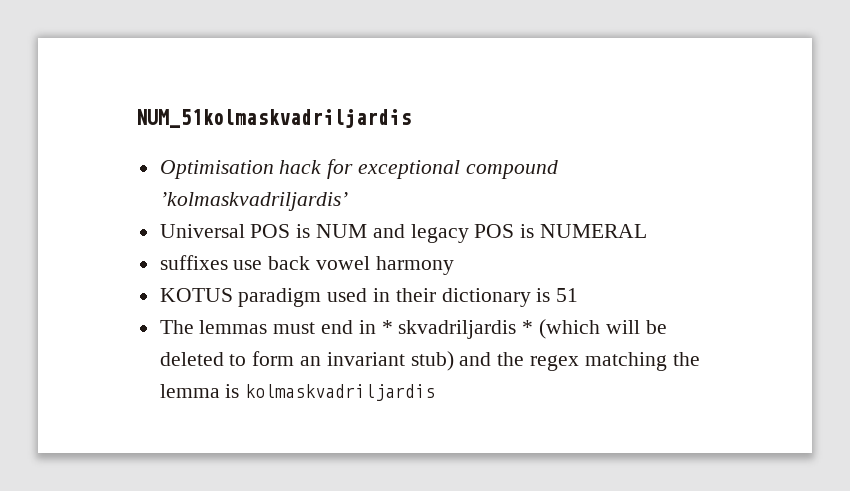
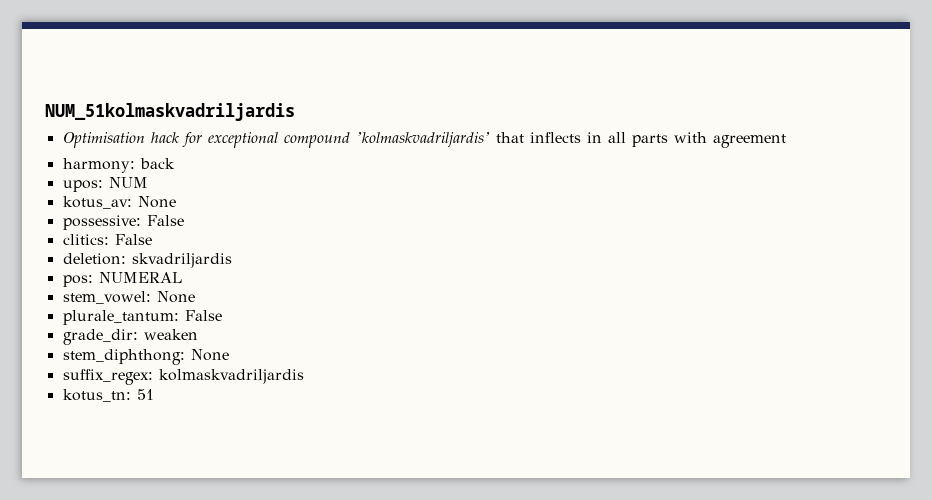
- Optimisation hack for exceptional compound ’kolmaskvadriljardis’
- Universal POS is NUM and legacy POS is NUMERAL
- suffixes use back vowel harmony
- KOTUS paradigm used in their dictionary is 51
- The lemmas must end in * skvadriljardis * (which will be deleted to form an invariant stub) and the regex matching the lemma is kolmaskvadriljardis
+ Optimisation hack for exceptional compound ’kolmaskvadriljardis’ that inflects in all parts with agreement
+ harmony: back
+ upos: NUM
+ kotus_av: None
+ possessive: False
+ clitics: False
+ deletion: skvadriljardis
+ pos: NUMERAL
+ stem_vowel: None
+ plurale_tantum: False
+ grade_dir: weaken
+ stem_diphthong: None
+ suffix_regex: kolmaskvadriljardis
+ kotus_tn: 51

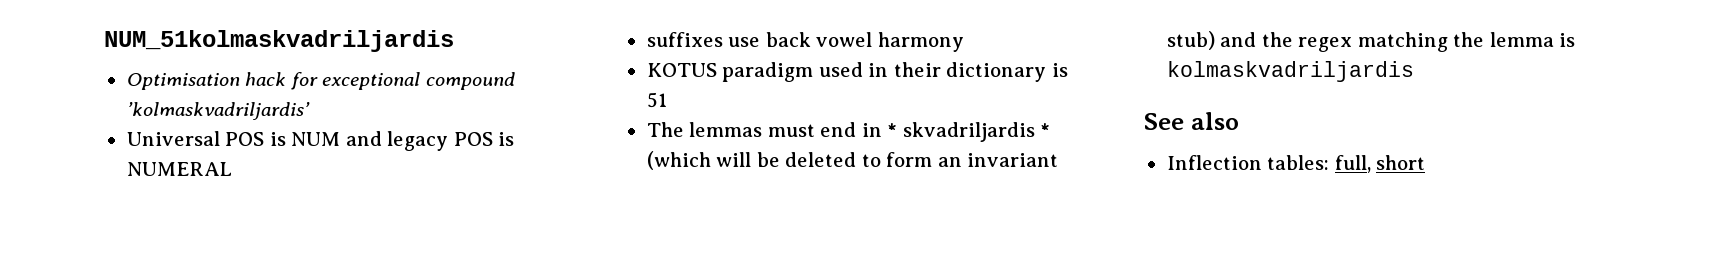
- Optimisation hack for exceptional compound ’kolmaskvadriljardis’ that inflects in all parts with agreement
- harmony: back
- upos: NUM
- kotus_av: None
- possessive: False
- clitics: False
- deletion: skvadriljardis
- pos: NUMERAL
- stem_vowel: None
- plurale_tantum: False
- grade_dir: weaken
- stem_diphthong: None
- suffix_regex: kolmaskvadriljardis
- kotus_tn: 51
+ Optimisation hack for exceptional compound ’kolmaskvadriljardis’
+ Universal POS is NUM and legacy POS is NUMERAL
+ suffixes use back vowel harmony
+ KOTUS paradigm used in their dictionary is 51
+ The lemmas must end in * skvadriljardis * (which will be deleted to form an invariant stub) and the regex matching the lemma is kolmaskvadriljardis
+ See also
+ Inflection tables: full, short

